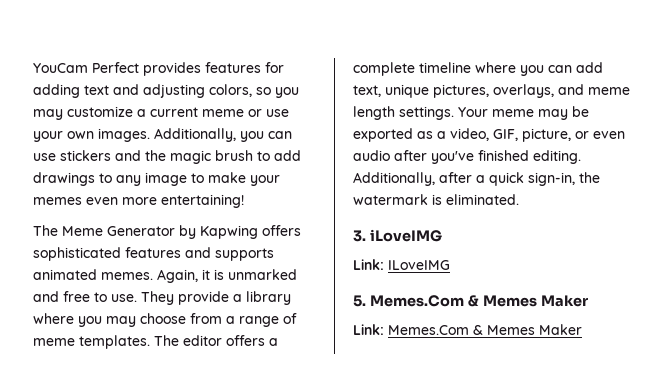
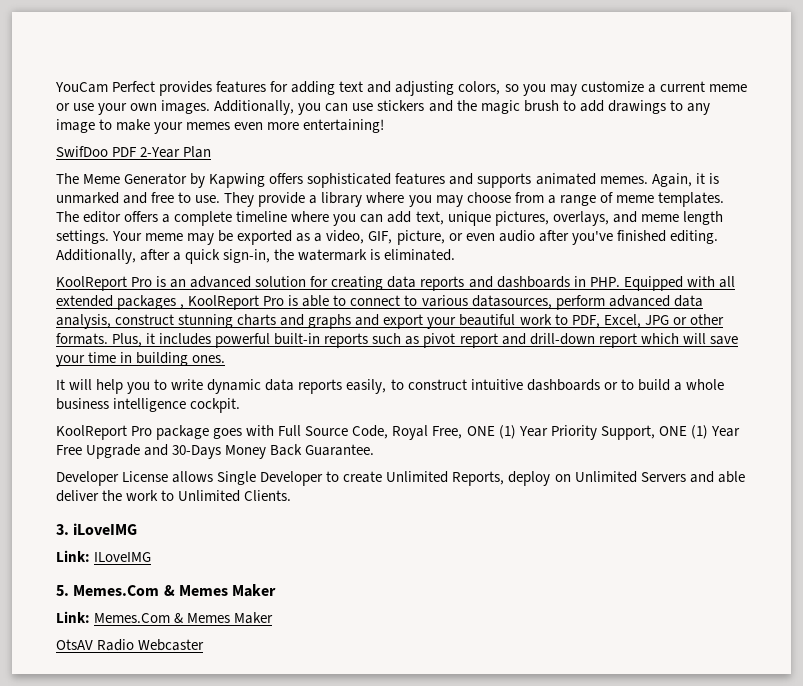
+ SwifDoo PDF 2-Year Plan
+ KoolReport Pro is an advanced solution for creating data reports and dashboards in PHP. Equipped with all extended packages , KoolReport Pro is able to connect to various datasources, perform advanced data analysis, construct stunning charts and graphs and export your beautiful work to PDF, Excel, JPG or other formats. Plus, it includes powerful built-in reports such as pivot report and drill-down report which will save your time in building ones.
+ It will help you to write dynamic data reports easily, to construct intuitive dashboards or to build a whole business intelligence cockpit.
+ KoolReport Pro package goes with Full Source Code, Royal Free, ONE (1) Year Priority Support, ONE (1) Year Free Upgrade and 30-Days Money Back Guarantee.
+ Developer License allows Single Developer to create Unlimited Reports, deploy on Unlimited Servers and able deliver the work to Unlimited Clients.
+ OtsAV Radio Webcaster

